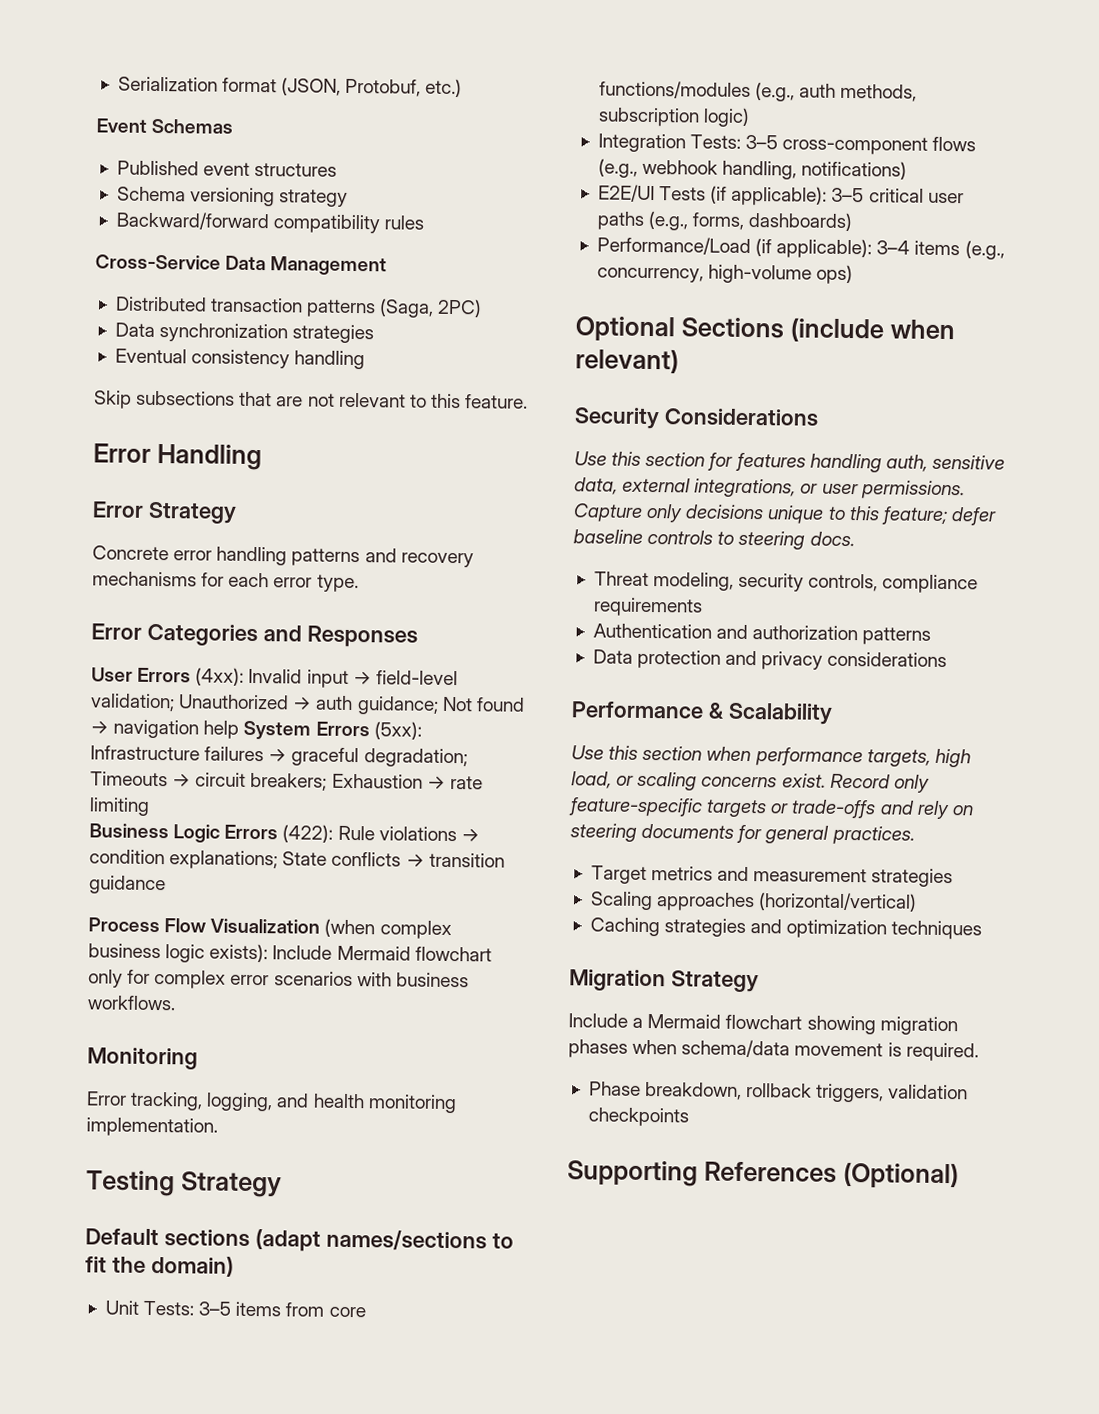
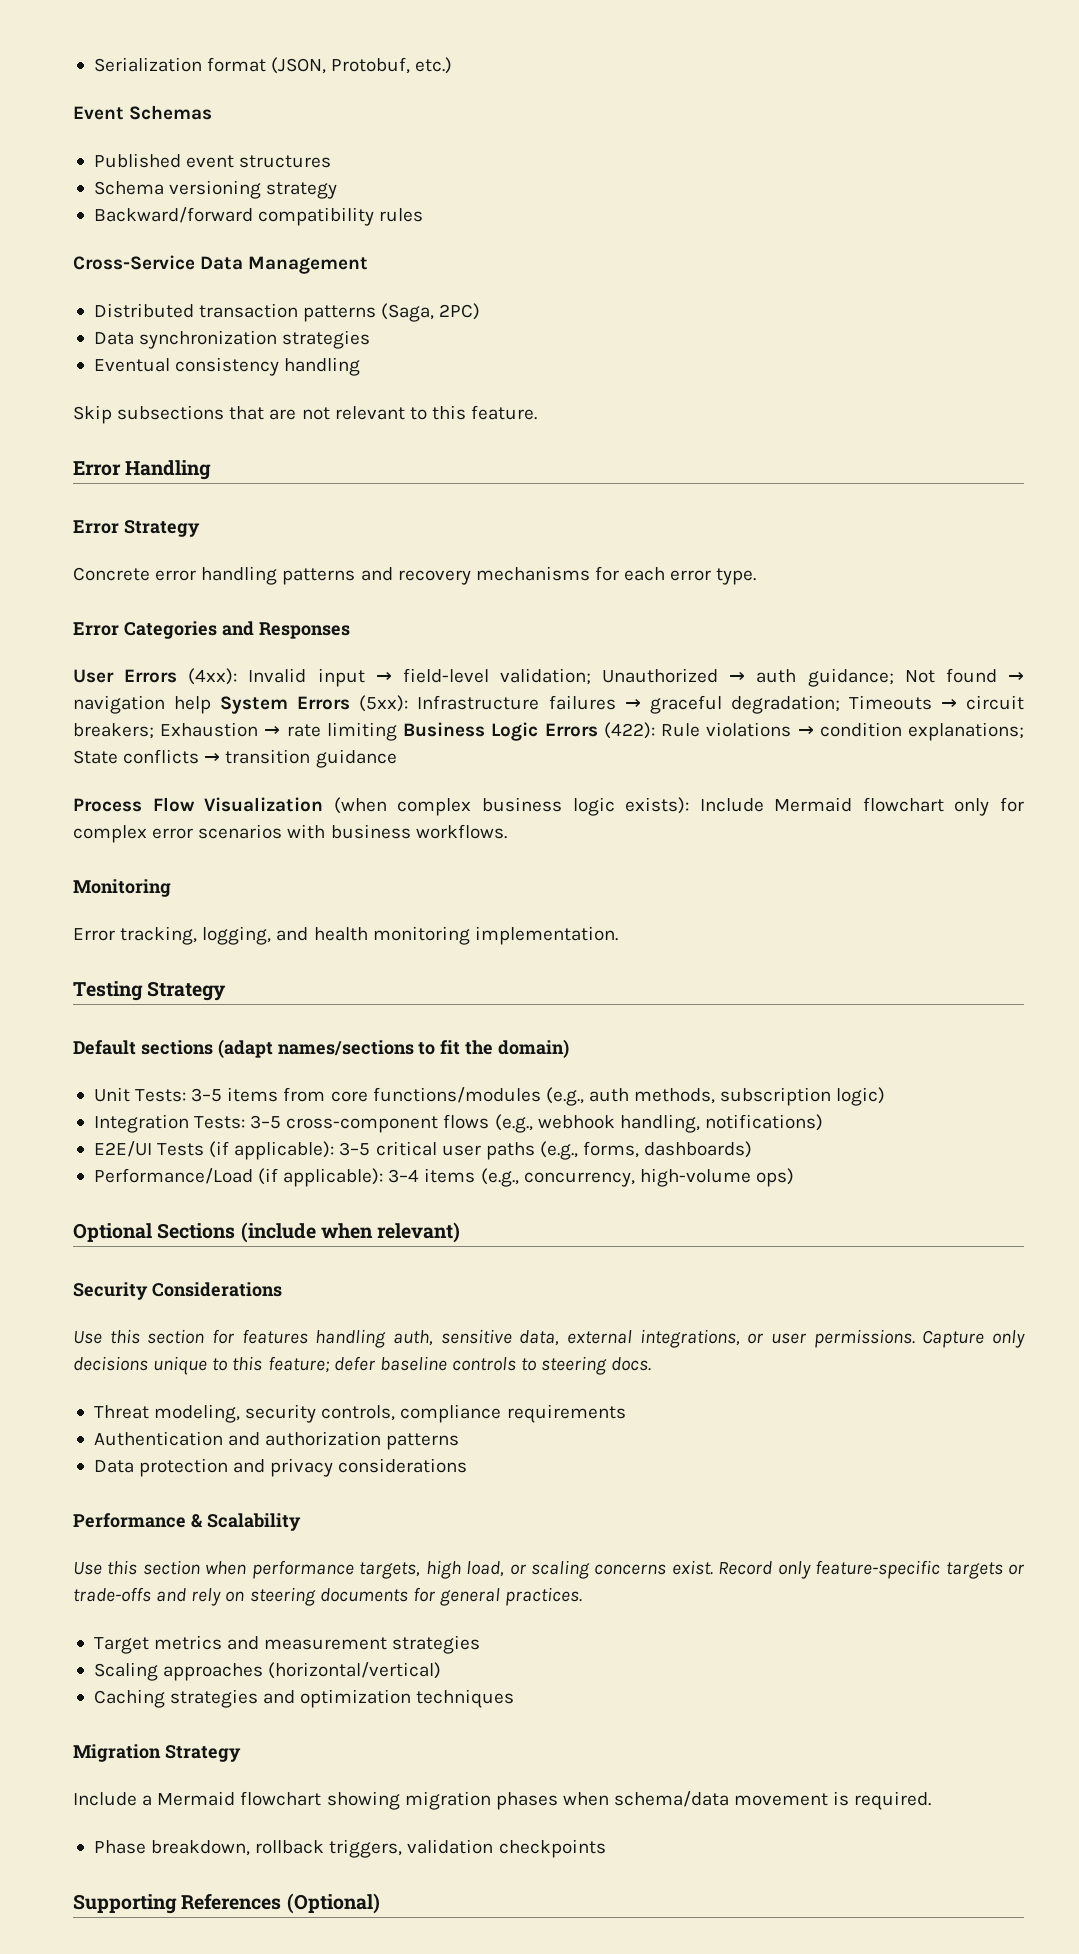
- User Errors (4xx): Invalid input → field-level validation; Unauthorized → auth guidance; Not found → navigation help System Errors (5xx): Infrastructure failures → graceful degradation; Timeouts → circuit breakers; Exhaustion → rate limiting
- Business Logic Errors (422): Rule violations → condition explanations; State conflicts → transition guidance
+ User Errors (4xx): Invalid input → field-level validation; Unauthorized → auth guidance; Not found → navigation help System Errors (5xx): Infrastructure failures → graceful degradation; Timeouts → circuit breakers; Exhaustion → rate limiting Business Logic Errors (422): Rule violations → condition explanations; State conflicts → transition guidance

